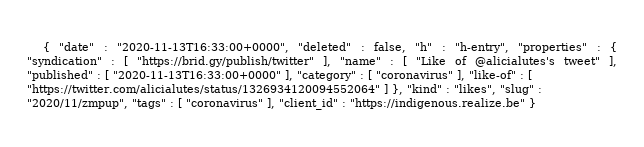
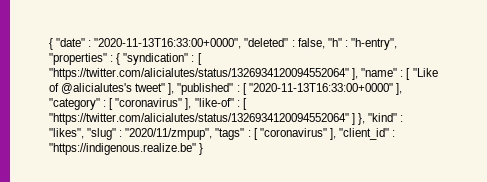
- { "date" : "2020-11-13T16:33:00+0000", "deleted" : false, "h" : "h-entry", "properties" : { "syndication" : [ "https://brid.gy/publish/twitter" ], "name" : [ "Like of @alicialutes's tweet" ], "published" : [ "2020-11-13T16:33:00+0000" ], "category" : [ "coronavirus" ], "like-of" : [ "https://twitter.com/alicialutes/status/1326934120094552064" ] }, "kind" : "likes", "slug" : "2020/11/zmpup", "tags" : [ "coronavirus" ], "client_id" : "https://indigenous.realize.be" }
+ { "date" : "2020-11-13T16:33:00+0000", "deleted" : false, "h" : "h-entry", "properties" : { "syndication" : [ "https://twitter.com/alicialutes/status/1326934120094552064" ], "name" : [ "Like of @alicialutes's tweet" ], "published" : [ "2020-11-13T16:33:00+0000" ], "category" : [ "coronavirus" ], "like-of" : [ "https://twitter.com/alicialutes/status/1326934120094552064" ] }, "kind" : "likes", "slug" : "2020/11/zmpup", "tags" : [ "coronavirus" ], "client_id" : "https://indigenous.realize.be" }

